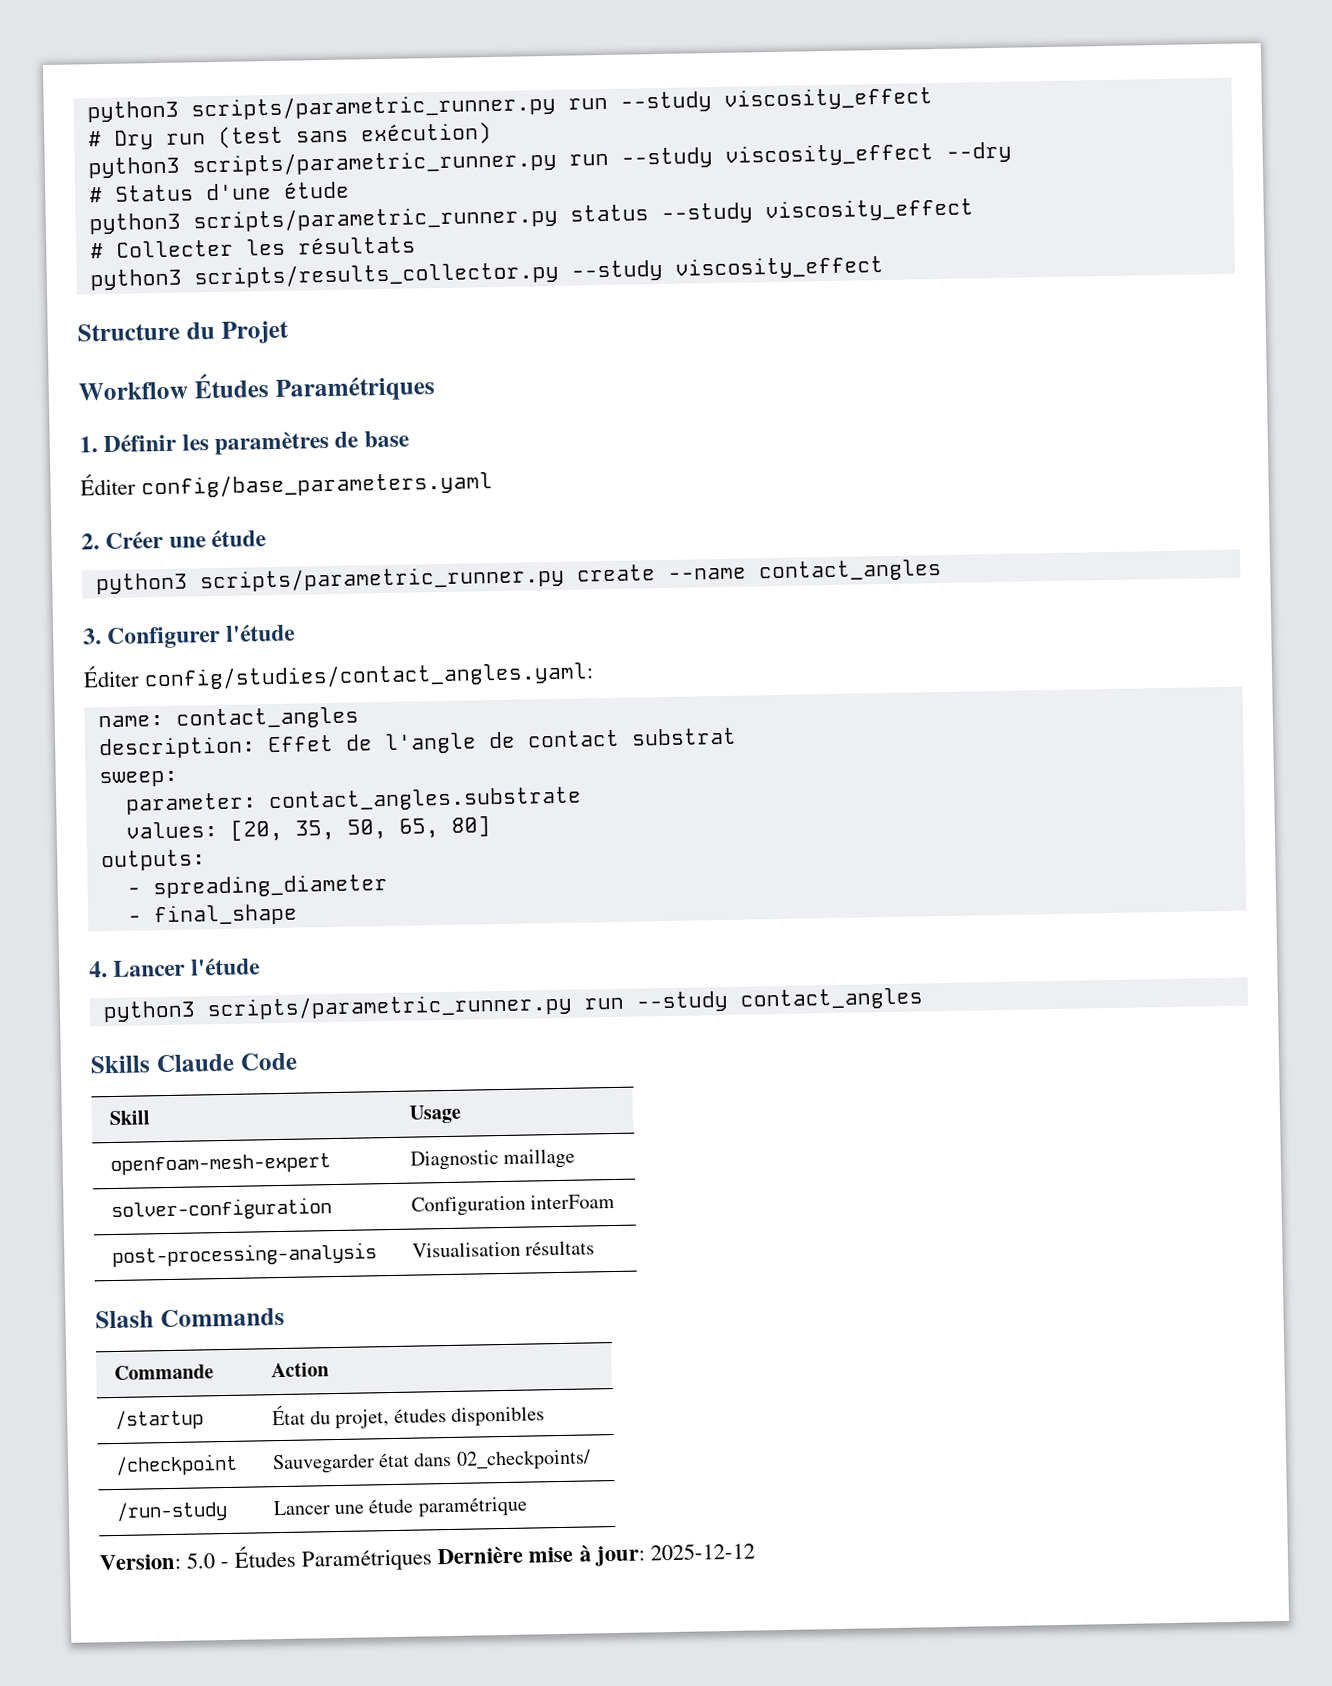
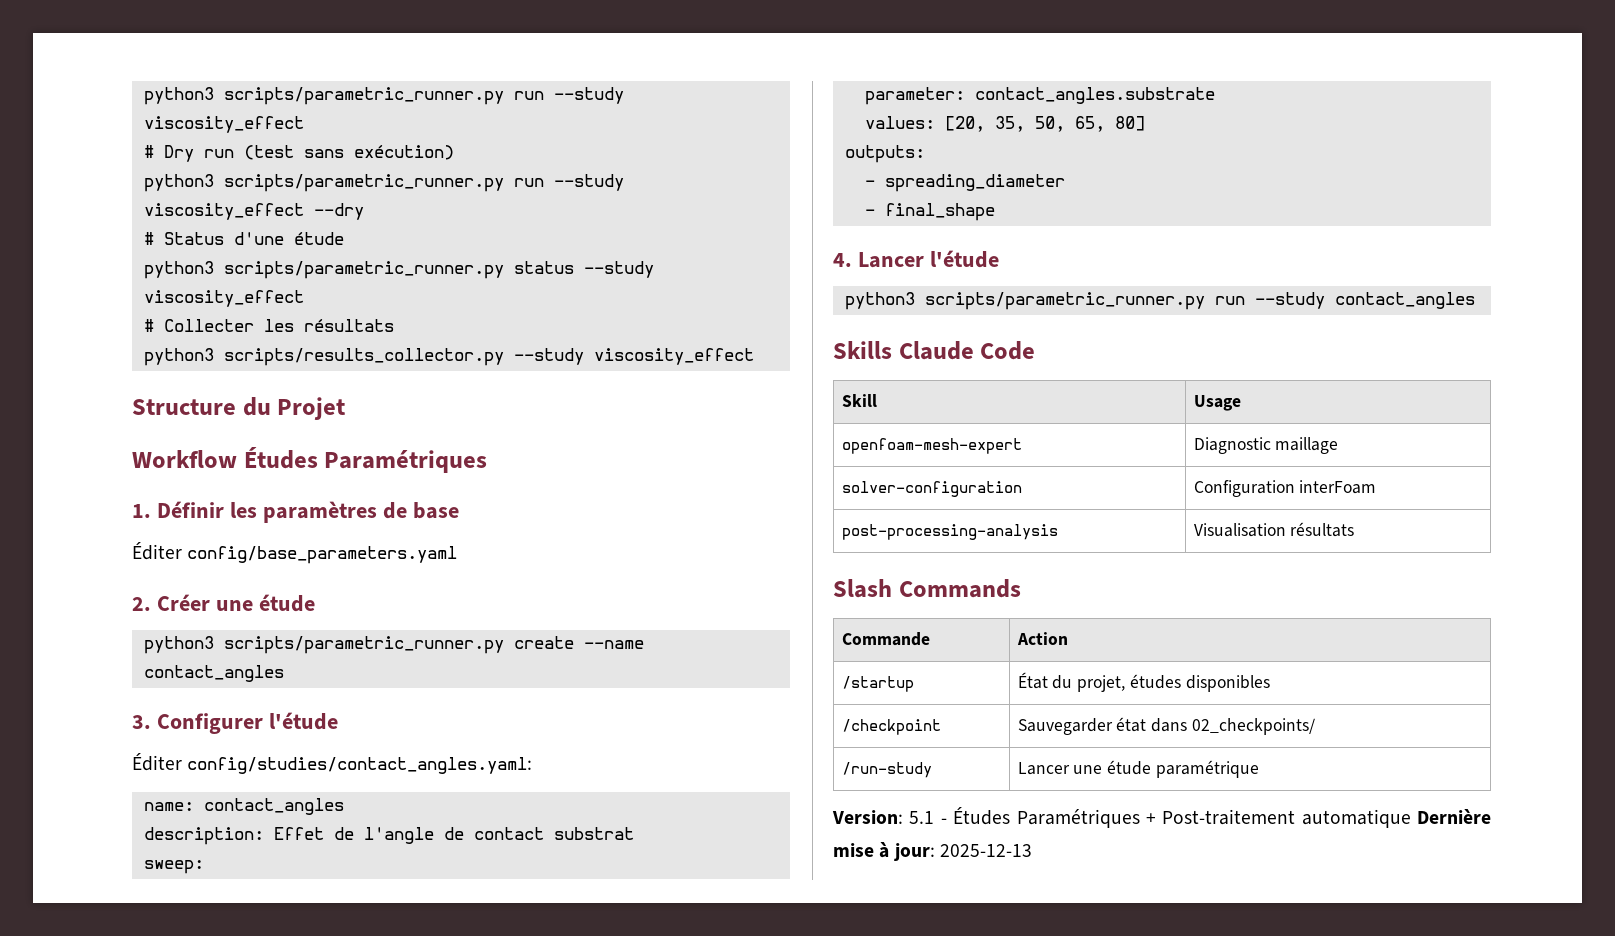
- Version: 5.0 - Études Paramétriques Dernière mise à jour: 2025-12-12
+ Version: 5.1 - Études Paramétriques + Post-traitement automatique Dernière mise à jour: 2025-12-13

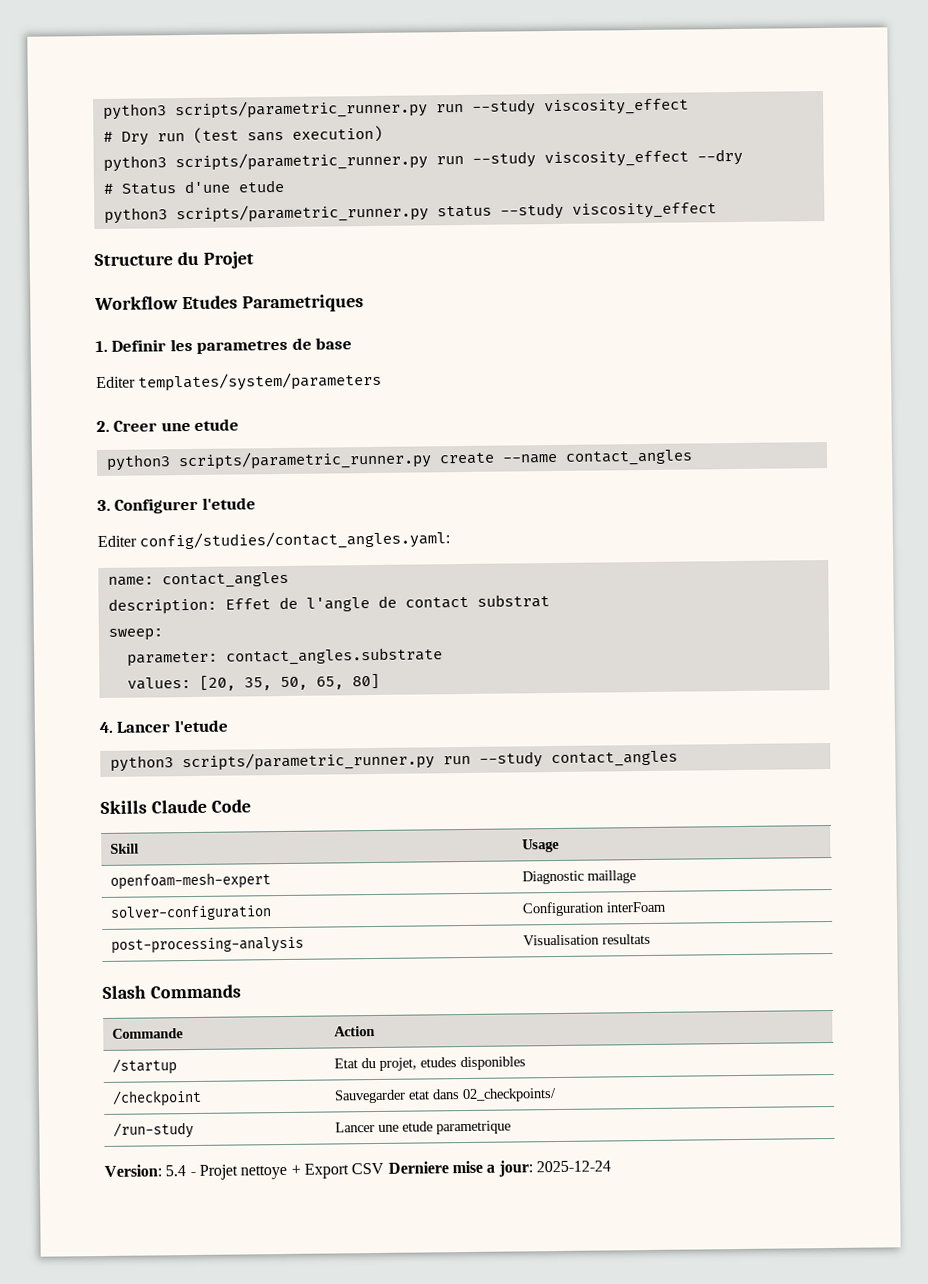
- # Dry run (test sans exécution)
+ # Dry run (test sans execution)
- # Status d'une étude
+ # Status d'une etude
- # Collecter les résultats
- python3 scripts/results_collector.py --study viscosity_effect
- Workflow Études Paramétriques
+ Workflow Etudes Parametriques
- 1. Définir les paramètres de base
+ 1. Definir les parametres de base
- Éditer config/base_parameters.yaml
+ Editer templates/system/parameters
- 2. Créer une étude
+ 2. Creer une etude
- 3. Configurer l'étude
- Éditer config/studies/contact_angles.yaml:
+ 3. Configurer l'etude
+ Editer config/studies/contact_angles.yaml:
- outputs:
- - spreading_diameter
- - final_shape
- 4. Lancer l'étude
+ 4. Lancer l'etude
- post-processing-analysis | Visualisation résultats
+ post-processing-analysis | Visualisation resultats
- /startup | État du projet, études disponibles
+ /startup | Etat du projet, etudes disponibles
- /checkpoint | Sauvegarder état dans 02_checkpoints/
+ /checkpoint | Sauvegarder etat dans 02_checkpoints/
- /run-study | Lancer une étude paramétrique
+ /run-study | Lancer une etude parametrique
- Version: 5.1 - Études Paramétriques + Post-traitement automatique Dernière mise à jour: 2025-12-13
+ Version: 5.4 - Projet nettoye + Export CSV Derniere mise a jour: 2025-12-24

